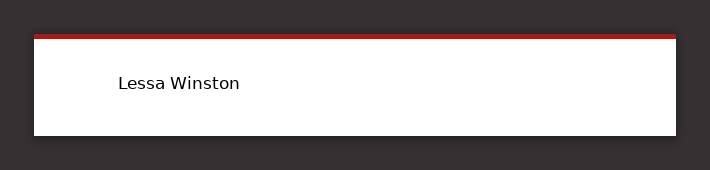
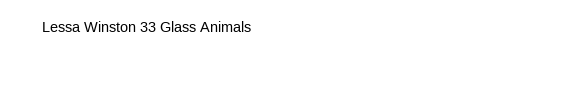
- Lessa Winston
+ Lessa Winston 33 Glass Animals

